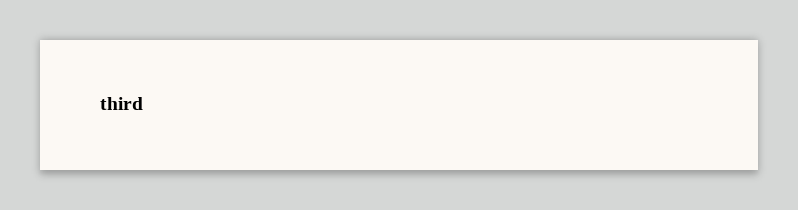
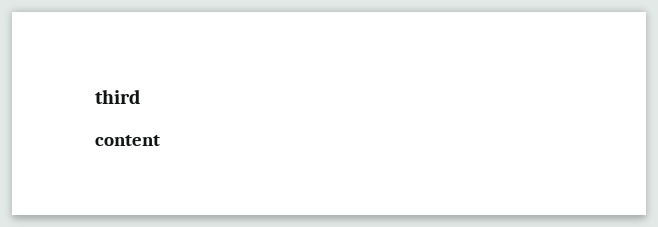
+ content

